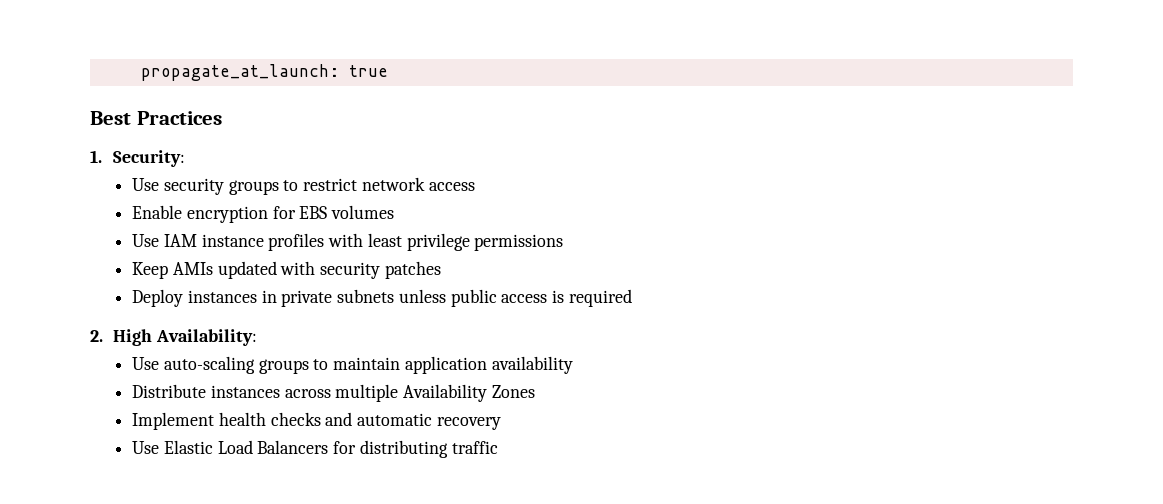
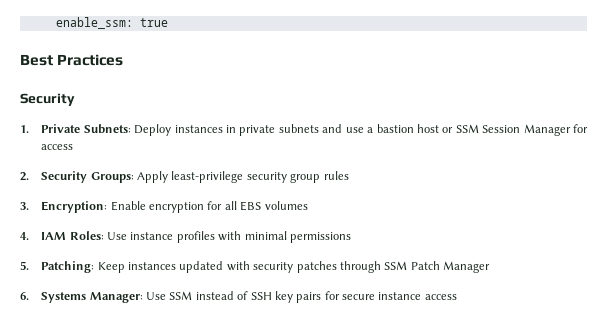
- propagate_at_launch: true
+ enable_ssm: true
  Best Practices
+ Security
- 1. Security:
- Use security groups to restrict network access
- Enable encryption for EBS volumes
- Use IAM instance profiles with least privilege permissions
- Keep AMIs updated with security patches
- Deploy instances in private subnets unless public access is required
+ 1. Private Subnets: Deploy instances in private subnets and use a bastion host or SSM Session Manager for access
- 2. High Availability:
- Use auto-scaling groups to maintain application availability
- Distribute instances across multiple Availability Zones
- Implement health checks and automatic recovery
- Use Elastic Load Balancers for distributing traffic
+ 2. Security Groups: Apply least-privilege security group rules
+ 3. Encryption: Enable encryption for all EBS volumes
+ 4. IAM Roles: Use instance profiles with minimal permissions
+ 5. Patching: Keep instances updated with security patches through SSM Patch Manager
+ 6. Systems Manager: Use SSM instead of SSH key pairs for secure instance access

